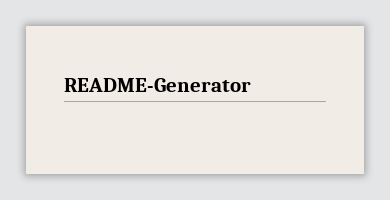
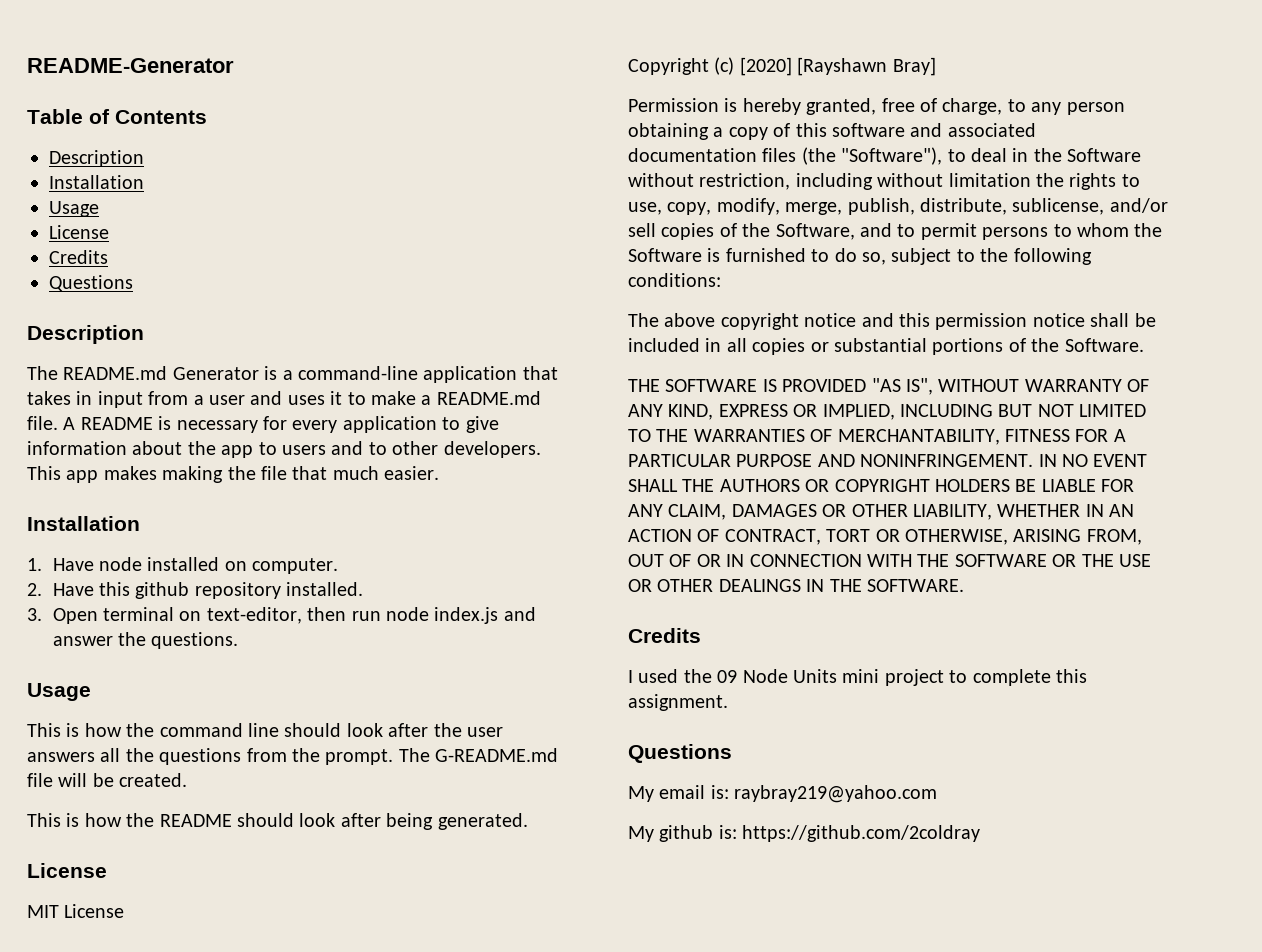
+ Table of Contents
+ Description
+ Installation
+ Usage
+ License
+ Credits
+ Questions
+ Description
+ The README.md Generator is a command-line application that takes in input from a user and uses it to make a README.md file. A README is necessary for every application to give information about the app to users and to other developers. This app makes making the file that much easier.
+ Installation
+ 1. Have node installed on computer.
+ 2. Have this github repository installed.
+ 3. Open terminal on text-editor, then run node index.js and answer the questions.
+ Usage
+ This is how the command line should look after the user answers all the questions from the prompt. The G-README.md file will be created.
+ This is how the README should look after being generated.
+ License
+ MIT License
+ Copyright (c) [2020] [Rayshawn Bray]
+ Permission is hereby granted, free of charge, to any person obtaining a copy of this software and associated documentation files (the "Software"), to deal in the Software without restriction, including without limitation the rights to use, copy, modify, merge, publish, distribute, sublicense, and/or sell copies of the Software, and to permit persons to whom the Software is furnished to do so, subject to the following conditions:
+ The above copyright notice and this permission notice shall be included in all copies or substantial portions of the Software.
+ THE SOFTWARE IS PROVIDED "AS IS", WITHOUT WARRANTY OF ANY KIND, EXPRESS OR IMPLIED, INCLUDING BUT NOT LIMITED TO THE WARRANTIES OF MERCHANTABILITY, FITNESS FOR A PARTICULAR PURPOSE AND NONINFRINGEMENT. IN NO EVENT SHALL THE AUTHORS OR COPYRIGHT HOLDERS BE LIABLE FOR ANY CLAIM, DAMAGES OR OTHER LIABILITY, WHETHER IN AN ACTION OF CONTRACT, TORT OR OTHERWISE, ARISING FROM, OUT OF OR IN CONNECTION WITH THE SOFTWARE OR THE USE OR OTHER DEALINGS IN THE SOFTWARE.
+ Credits
+ I used the 09 Node Units mini project to complete this assignment.
+ Questions
+ My email is: raybray219@yahoo.com
+ My github is: https://github.com/2coldray

